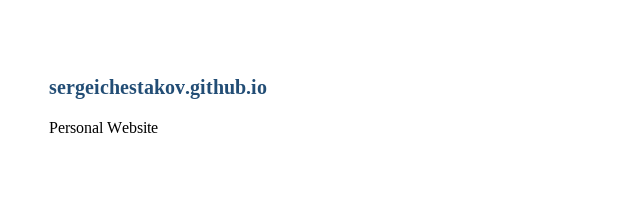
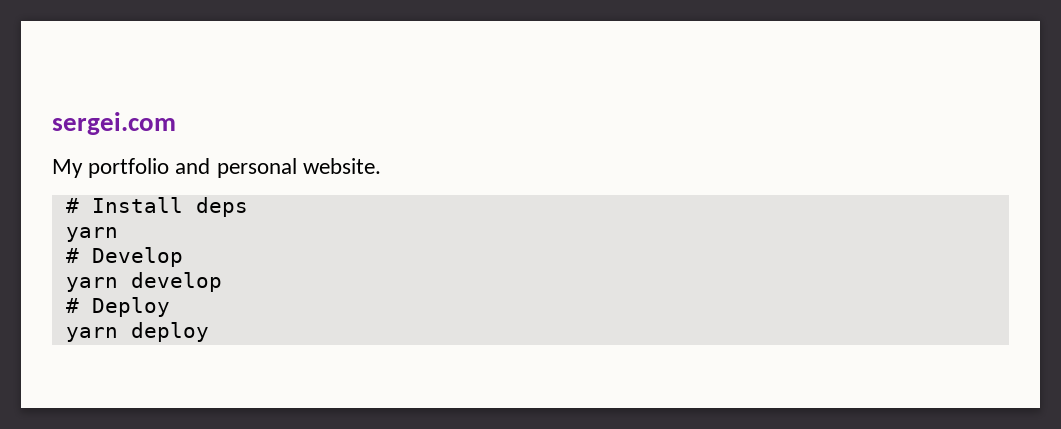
- sergeichestakov.github.io
- Personal Website
+ sergei.com
+ My portfolio and personal website.
+ # Install deps
+ yarn
+ # Develop
+ yarn develop
+ # Deploy
+ yarn deploy

